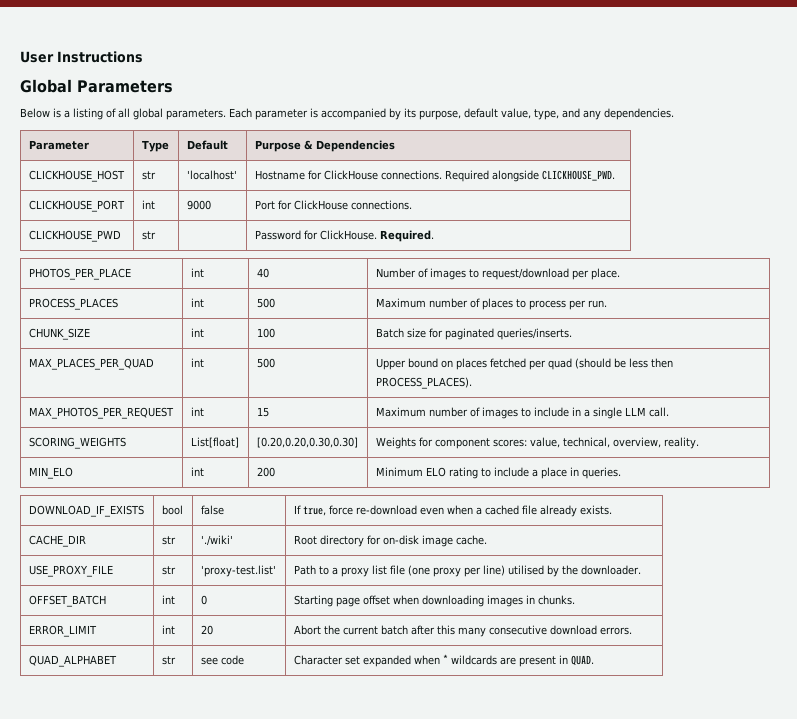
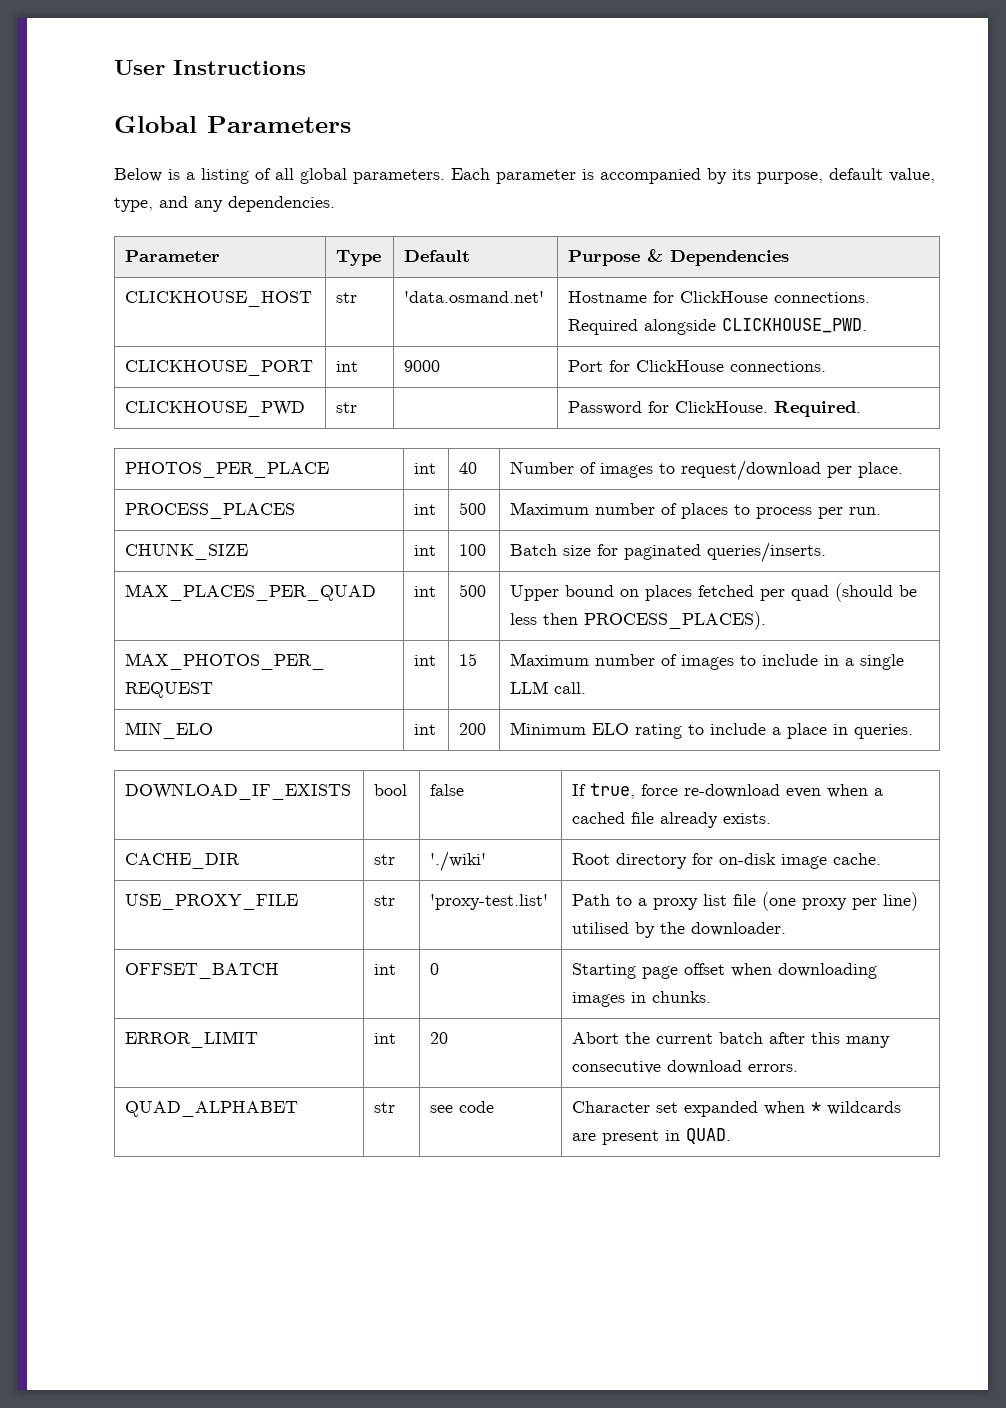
- CLICKHOUSE_HOST | str | 'localhost' | Hostname for ClickHouse connections. Required alongside CLICKHOUSE_PWD.
+ CLICKHOUSE_HOST | str | 'data.osmand.net' | Hostname for ClickHouse connections. Required alongside CLICKHOUSE_PWD.
- SCORING_WEIGHTS | List[float] | [0.20,0.20,0.30,0.30] | Weights for component scores: value, technical, overview, reality.

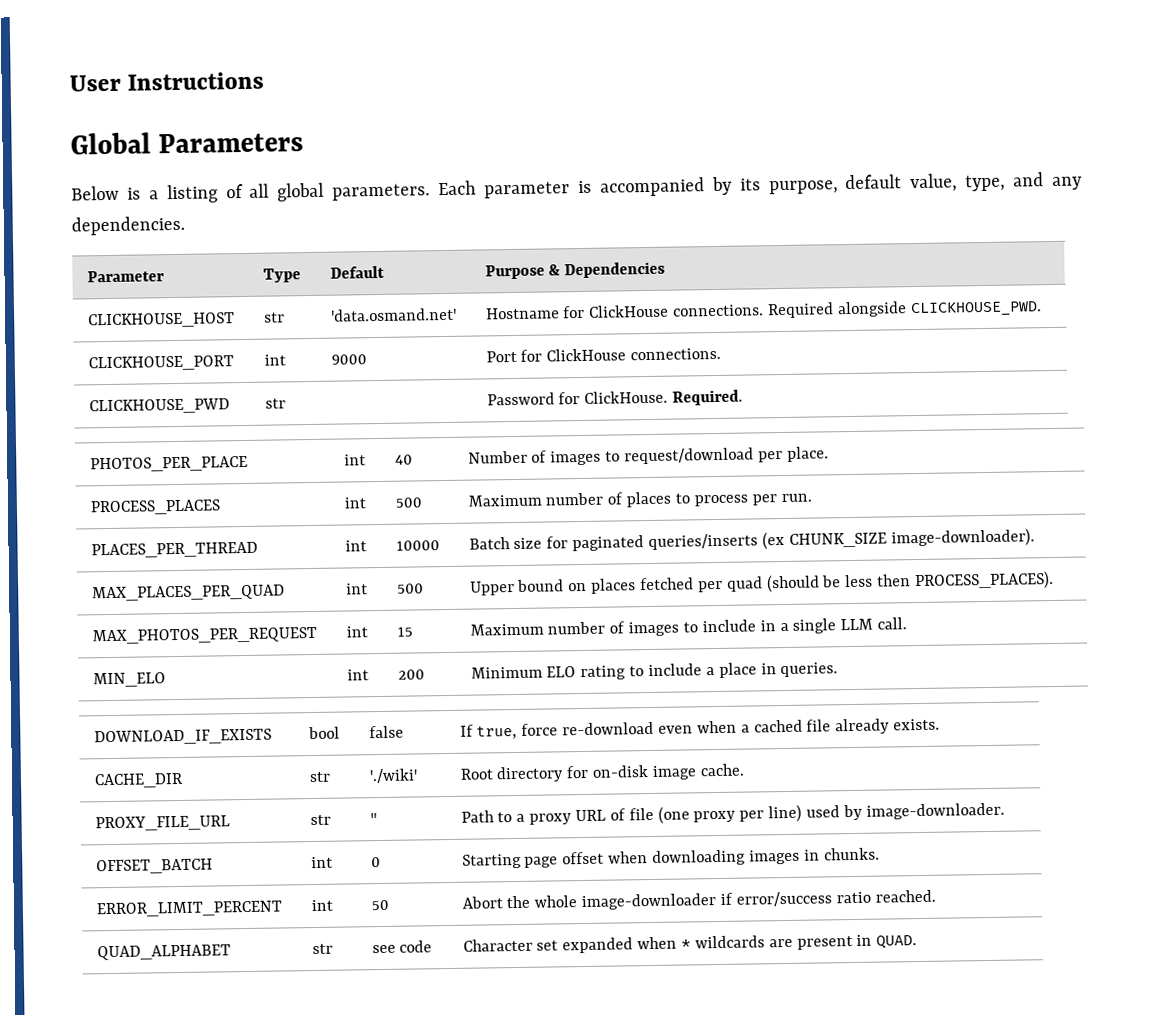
- CHUNK_SIZE | int | 100 | Batch size for paginated queries/inserts.
+ PLACES_PER_THREAD | int | 10000 | Batch size for paginated queries/inserts (ex CHUNK_SIZE image-downloader).
- USE_PROXY_FILE | str | 'proxy-test.list' | Path to a proxy list file (one proxy per line) utilised by the downloader.
+ PROXY_FILE_URL | str | '' | Path to a proxy URL of file (one proxy per line) used by image-downloader.
- ERROR_LIMIT | int | 20 | Abort the current batch after this many consecutive download errors.
+ ERROR_LIMIT_PERCENT | int | 50 | Abort the whole image-downloader if error/success ratio reached.

